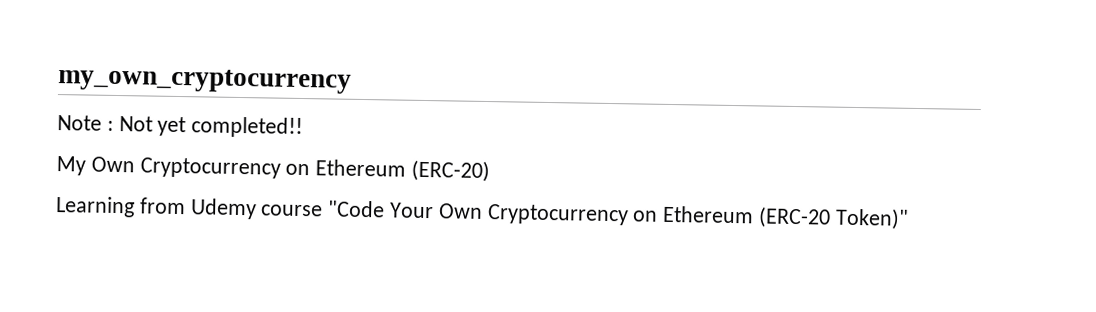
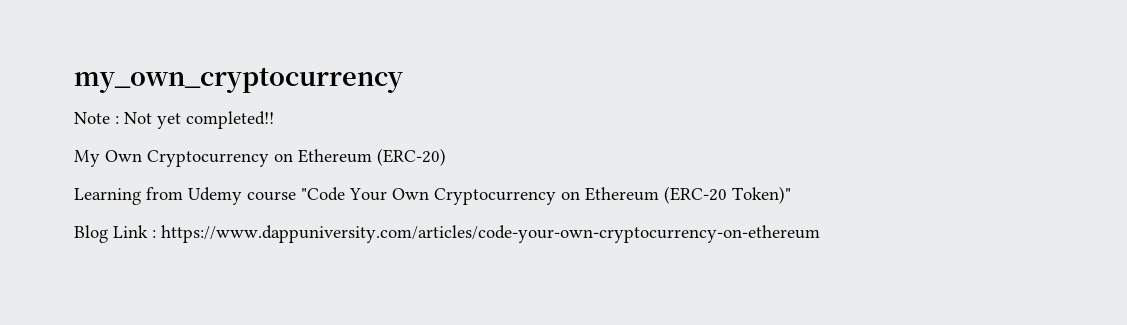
+ Blog Link : https://www.dappuniversity.com/articles/code-your-own-cryptocurrency-on-ethereum

